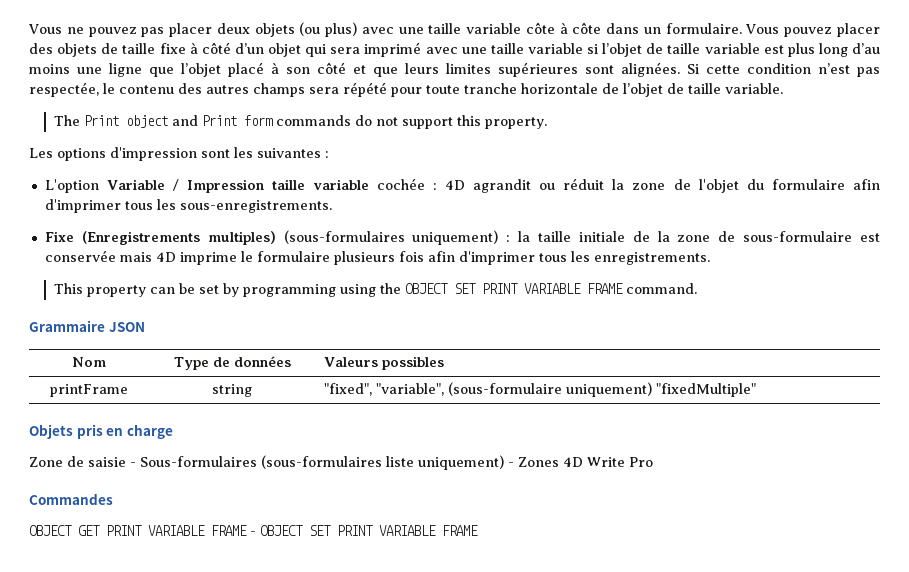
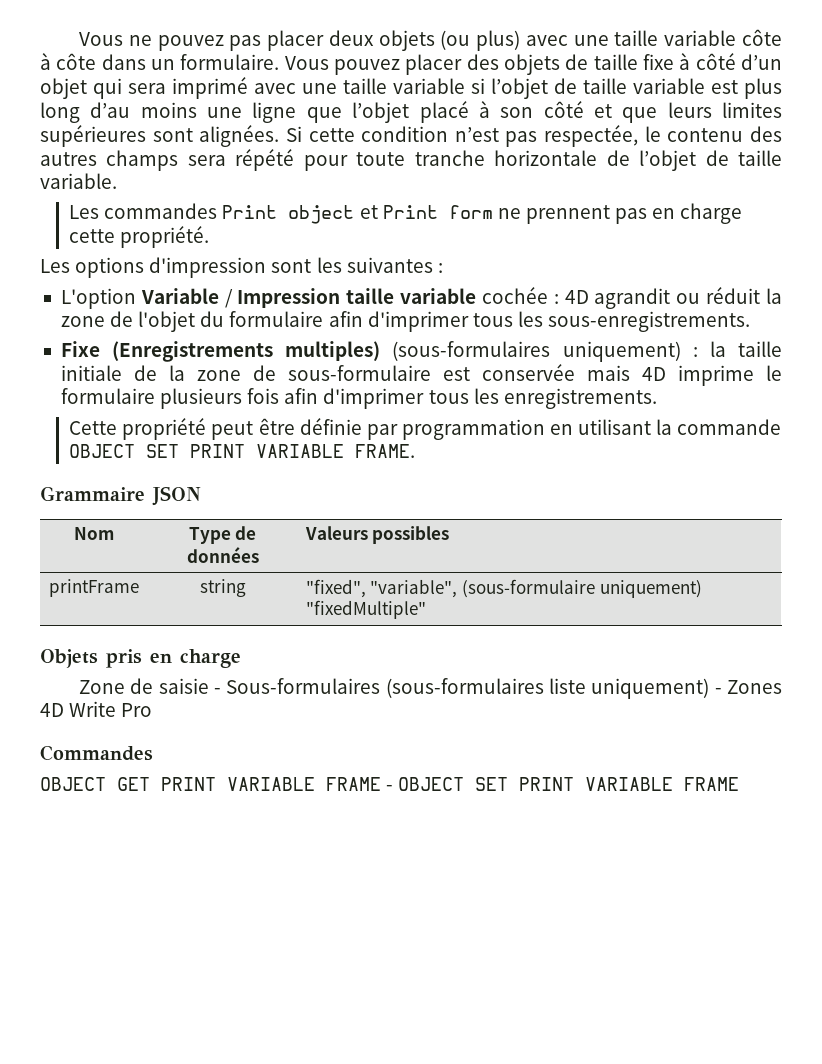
- The Print object and Print form commands do not support this property.
+ Les commandes Print object et Print form ne prennent pas en charge cette propriété.
- This property can be set by programming using the OBJECT SET PRINT VARIABLE FRAME command.
+ Cette propriété peut être définie par programmation en utilisant la commande OBJECT SET PRINT VARIABLE FRAME.

